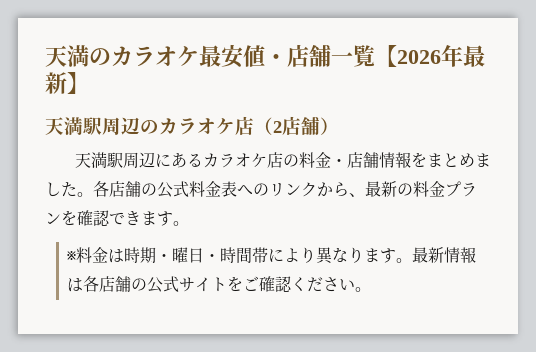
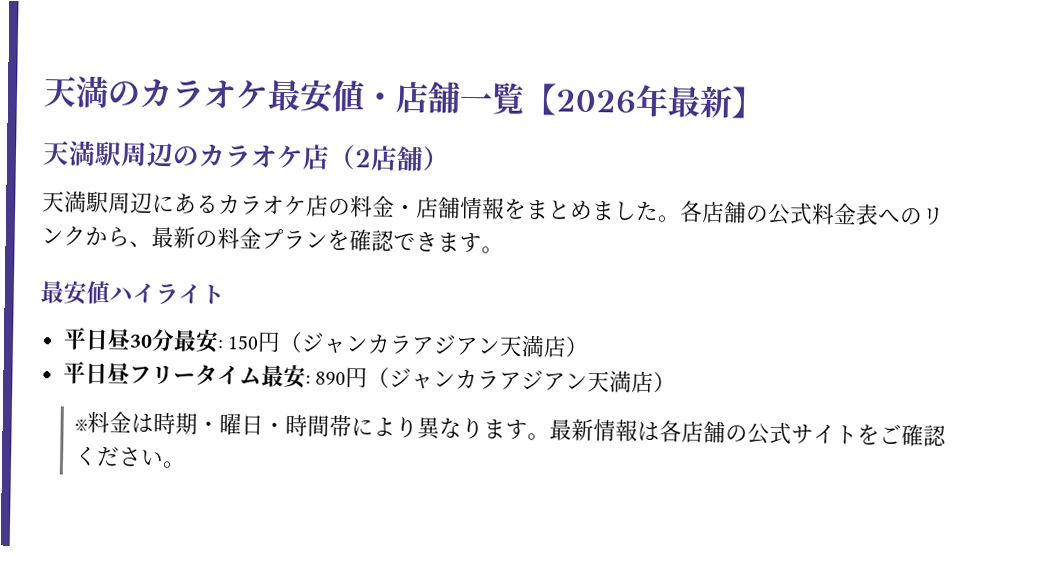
+ 最安値ハイライト
+ 平日昼30分最安: 150円（ジャンカラアジアン天満店）
+ 平日昼フリータイム最安: 890円（ジャンカラアジアン天満店）

